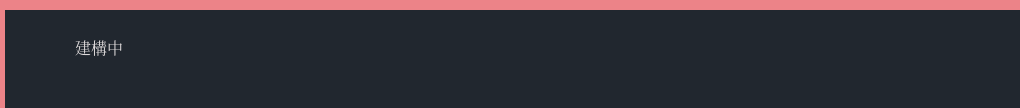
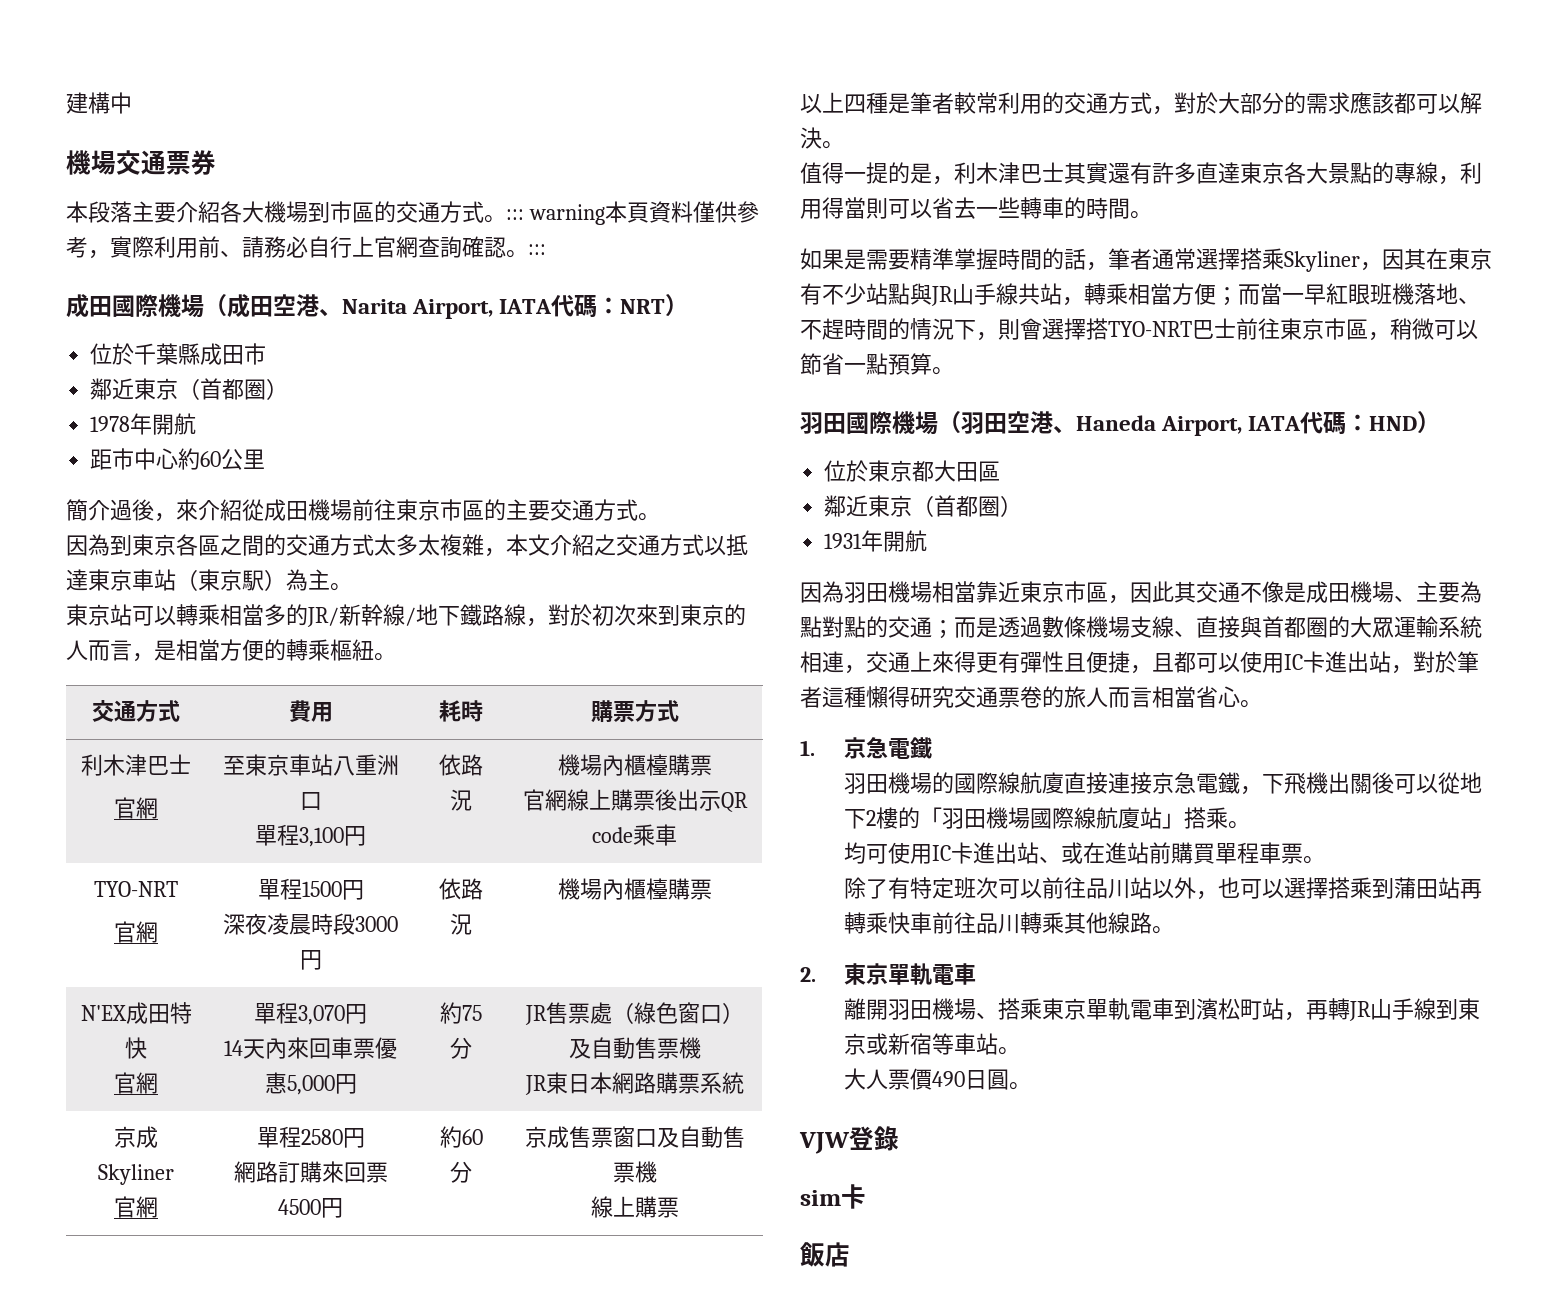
+ 機場交通票券
+ 本段落主要介紹各大機場到市區的交通方式。::: warning本頁資料僅供參考，實際利用前、請務必自行上官網查詢確認。:::
+ 成田國際機場（成田空港、Narita Airport, IATA代碼：NRT）
+ 位於千葉縣成田市
+ 鄰近東京（首都圈）
+ 1978年開航
+ 距市中心約60公里
+ 簡介過後，來介紹從成田機場前往東京市區的主要交通方式。
+ 因為到東京各區之間的交通方式太多太複雜，本文介紹之交通方式以抵達東京車站（東京駅）為主。
+ 東京站可以轉乘相當多的JR/新幹線/地下鐵路線，對於初次來到東京的人而言，是相當方便的轉乘樞紐。
+ 交通方式 | 費用 | 耗時 | 購票方式
+ 利木津巴士
+ 官網 | 至東京車站八重洲口
+ 單程3,100円 | 依路況 | 機場內櫃檯購票
+ 官網線上購票後出示QR code乘車
+ TYO-NRT
+ 官網 | 單程1500円
+ 深夜凌晨時段3000円 | 依路況 | 機場內櫃檯購票
+ N'EX成田特快
+ 官網 | 單程3,070円
+ 14天內來回車票優惠5,000円 | 約75分 | JR售票處（綠色窗口）及自動售票機
+ JR東日本網路購票系統
+ 京成Skyliner
+ 官網 | 單程2580円
+ 網路訂購來回票4500円 | 約60分 | 京成售票窗口及自動售票機
+ 線上購票
+ 以上四種是筆者較常利用的交通方式，對於大部分的需求應該都可以解決。
+ 值得一提的是，利木津巴士其實還有許多直達東京各大景點的專線，利用得當則可以省去一些轉車的時間。
+ 如果是需要精準掌握時間的話，筆者通常選擇搭乘Skyliner，因其在東京有不少站點與JR山手線共站，轉乘相當方便；而當一早紅眼班機落地、不趕時間的情況下，則會選擇搭TYO-NRT巴士前往東京市區，稍微可以節省一點預算。
+ 羽田國際機場（羽田空港、Haneda Airport, IATA代碼：HND）
+ 位於東京都大田區
+ 鄰近東京（首都圈）
+ 1931年開航
+ 因為羽田機場相當靠近東京市區，因此其交通不像是成田機場、主要為點對點的交通；而是透過數條機場支線、直接與首都圈的大眾運輸系統相連，交通上來得更有彈性且便捷，且都可以使用IC卡進出站，對於筆者這種懶得研究交通票卷的旅人而言相當省心。
+ 1.京急電鐵
+ 羽田機場的國際線航廈直接連接京急電鐵，下飛機出關後可以從地下2樓的「羽田機場國際線航廈站」搭乘。
+ 均可使用IC卡進出站、或在進站前購買單程車票。
+ 除了有特定班次可以前往品川站以外，也可以選擇搭乘到蒲田站再轉乘快車前往品川轉乘其他線路。
+ 2.東京單軌電車
+ 離開羽田機場、搭乘東京單軌電車到濱松町站，再轉JR山手線到東京或新宿等車站。
+ 大人票價490日圓。
+ VJW登錄
+ sim卡
+ 飯店

